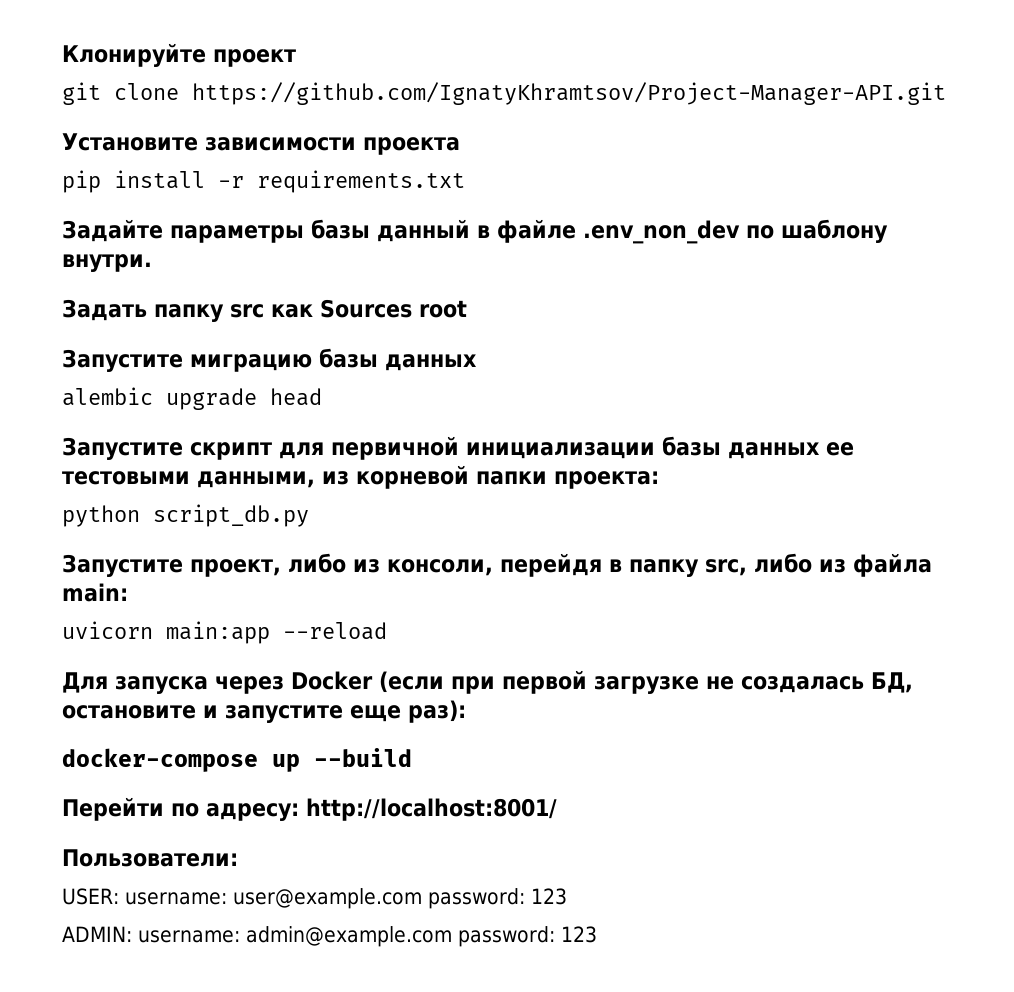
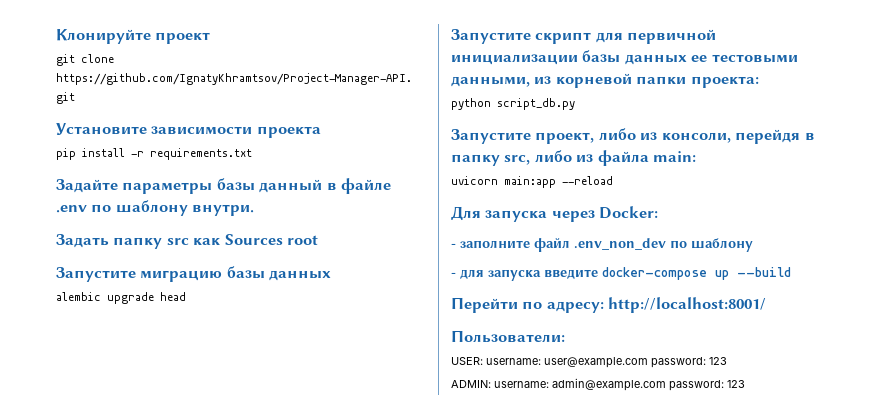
- Задайте параметры базы данный в файле .env_non_dev по шаблону внутри.
+ Задайте параметры базы данный в файле .env по шаблону внутри.
- Для запуска через Docker (если при первой загрузке не создалась БД, остановите и запустите еще раз):
- docker-compose up --build
+ Для запуска через Docker:
+ - заполните файл .env_non_dev по шаблону
+ - для запуска введите docker-compose up --build

